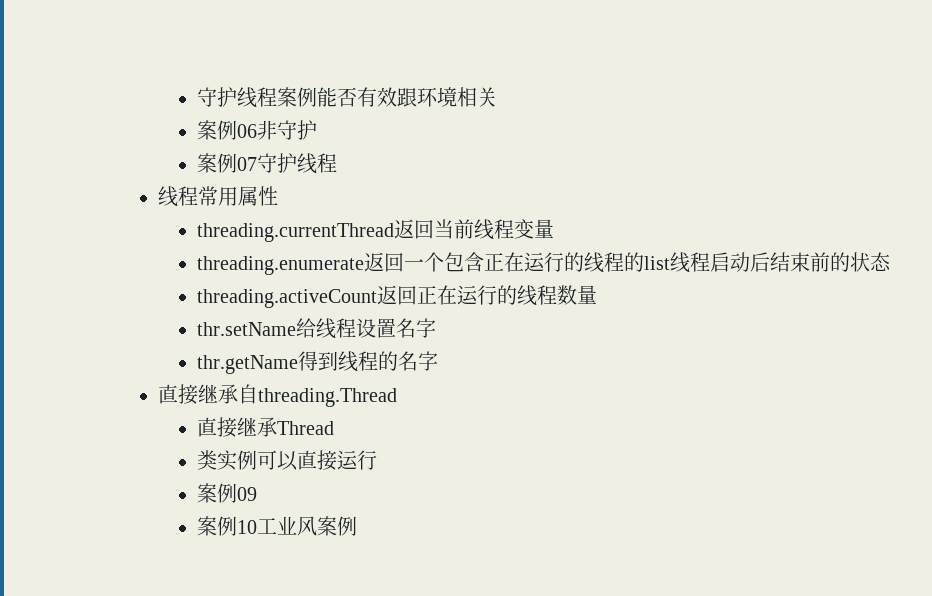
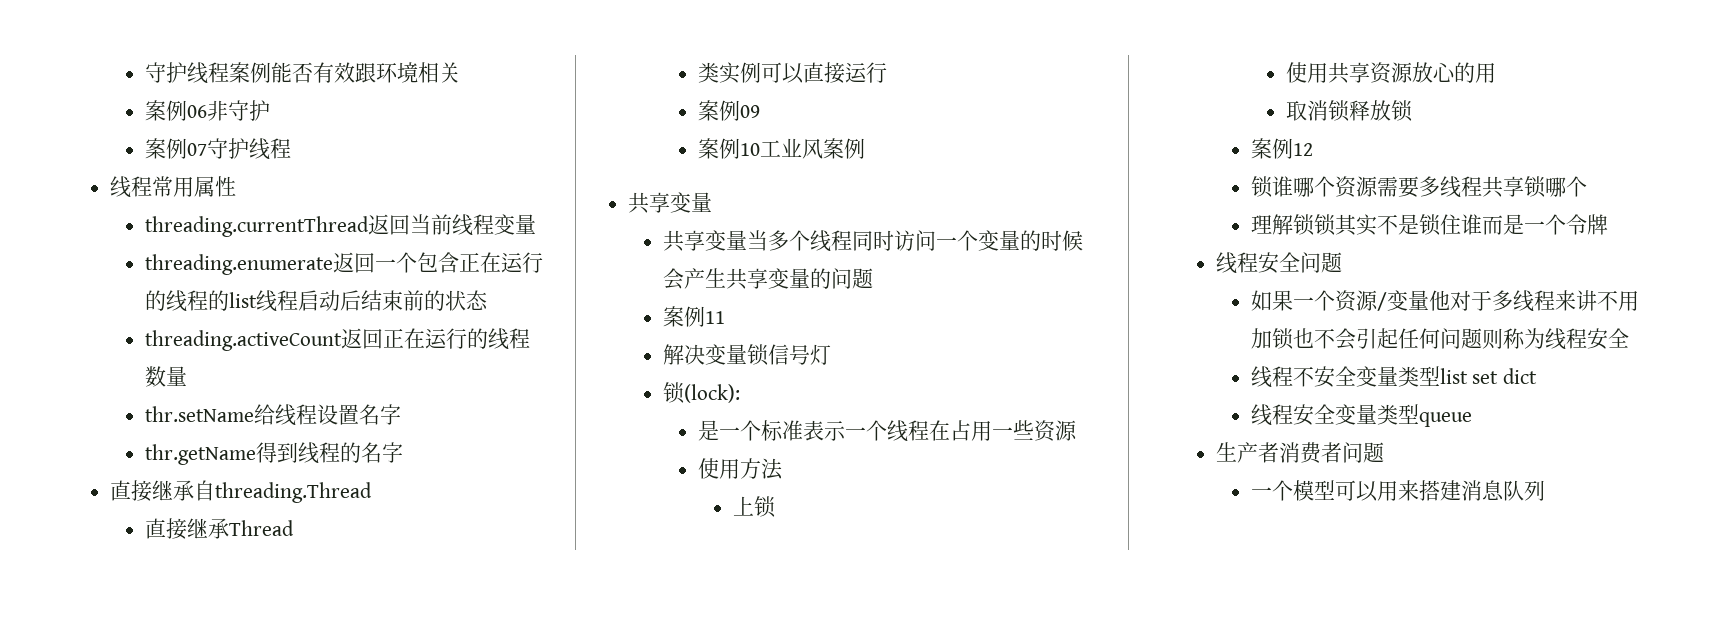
  案例10工业风案例
+ 共享变量
+ 共享变量当多个线程同时访问一个变量的时候会产生共享变量的问题
+ 案例11
+ 解决变量锁信号灯
+ 锁(lock):
+ 是一个标准表示一个线程在占用一些资源
+ 使用方法
+ 上锁
+ 使用共享资源放心的用
+ 取消锁释放锁
+ 案例12
+ 锁谁哪个资源需要多线程共享锁哪个
+ 理解锁锁其实不是锁住谁而是一个令牌
+ 线程安全问题
+ 如果一个资源/变量他对于多线程来讲不用加锁也不会引起任何问题则称为线程安全
+ 线程不安全变量类型list set dict
+ 线程安全变量类型queue
+ 生产者消费者问题
+ 一个模型可以用来搭建消息队列

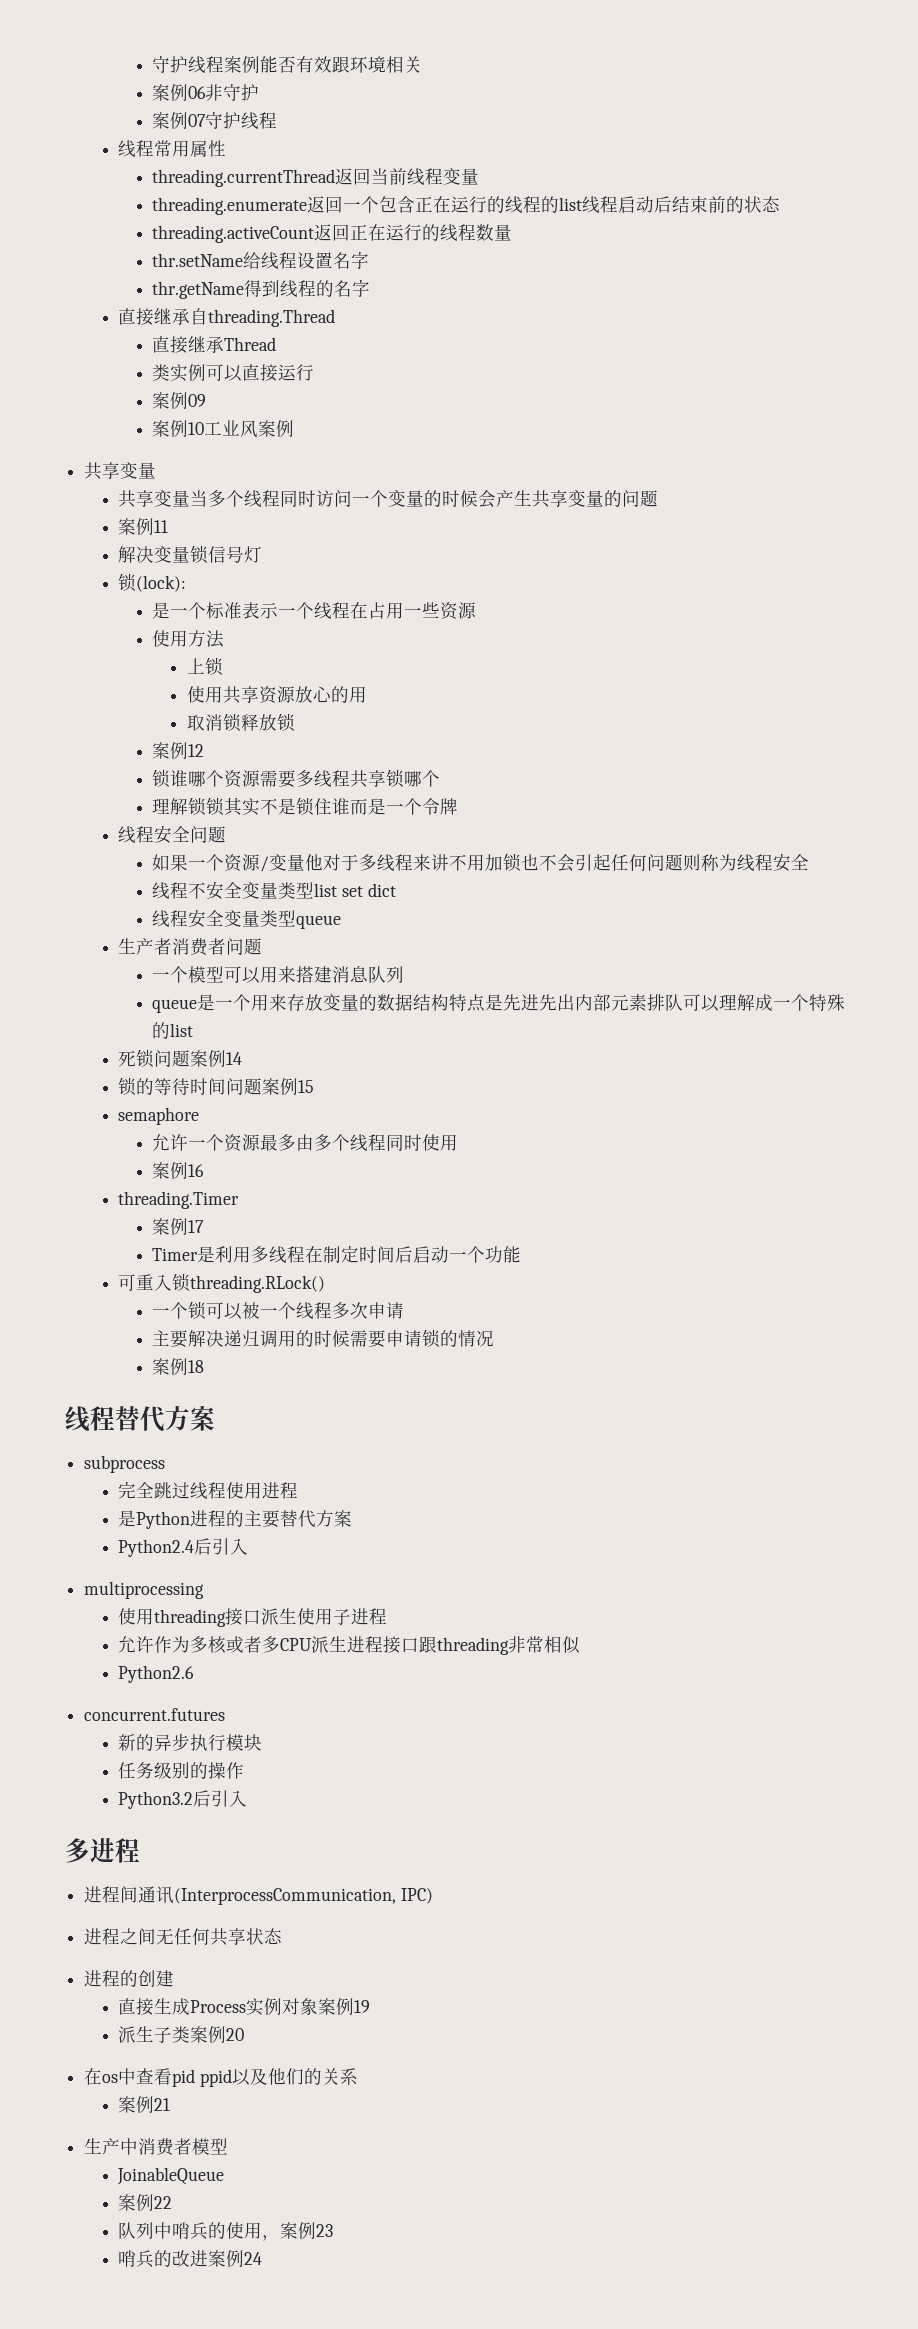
+ queue是一个用来存放变量的数据结构特点是先进先出内部元素排队可以理解成一个特殊的list
+ 死锁问题案例14
+ 锁的等待时间问题案例15
+ semaphore
+ 允许一个资源最多由多个线程同时使用
+ 案例16
+ threading.Timer
+ 案例17
+ Timer是利用多线程在制定时间后启动一个功能
+ 可重入锁threading.RLock()
+ 一个锁可以被一个线程多次申请
+ 主要解决递归调用的时候需要申请锁的情况
+ 案例18
+ 线程替代方案
+ subprocess
+ 完全跳过线程使用进程
+ 是Python进程的主要替代方案
+ Python2.4后引入
+ multiprocessing
+ 使用threading接口派生使用子进程
+ 允许作为多核或者多CPU派生进程接口跟threading非常相似
+ Python2.6
+ concurrent.futures
+ 新的异步执行模块
+ 任务级别的操作
+ Python3.2后引入
+ 多进程
+ 进程间通讯(InterprocessCommunication, IPC)
+ 进程之间无任何共享状态
+ 进程的创建
+ 直接生成Process实例对象案例19
+ 派生子类案例20
+ 在os中查看pid ppid以及他们的关系
+ 案例21
+ 生产中消费者模型
+ JoinableQueue
+ 案例22
+ 队列中哨兵的使用，案例23
+ 哨兵的改进案例24

